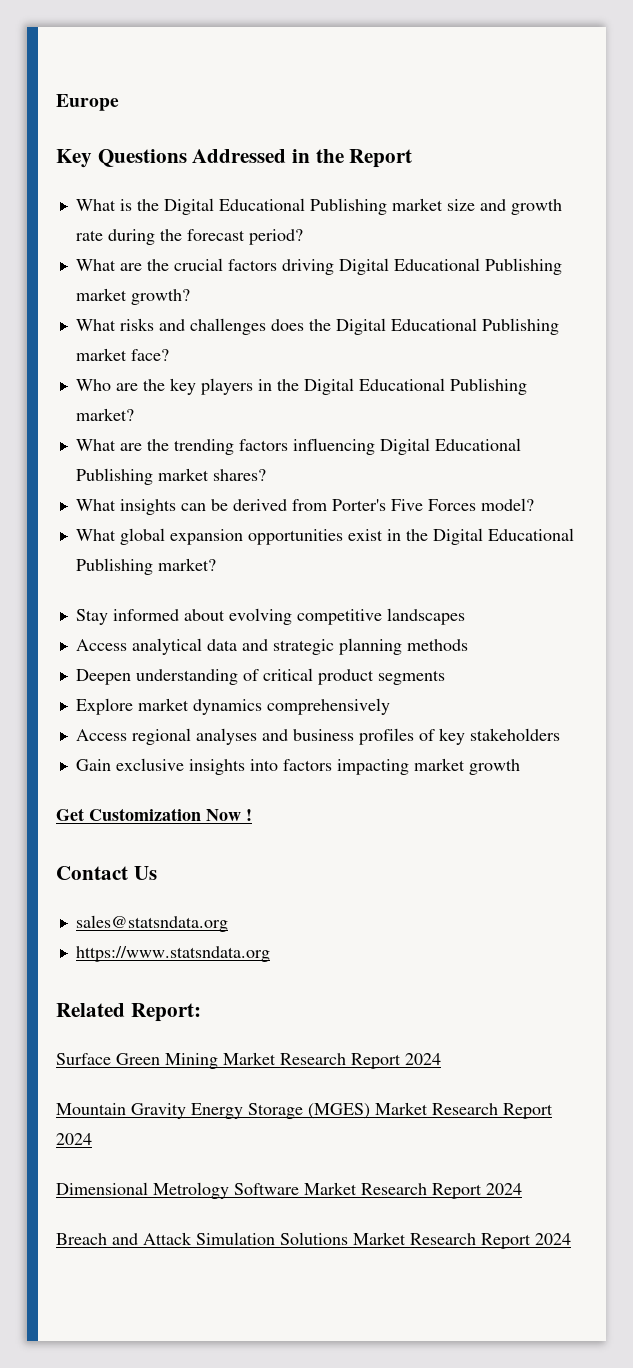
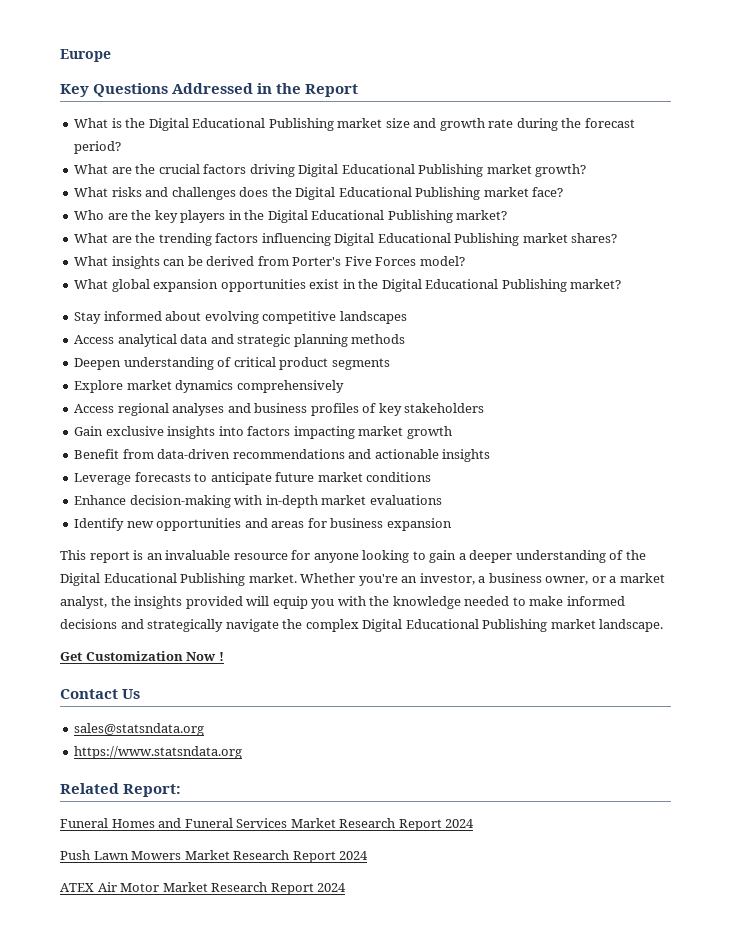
+ Benefit from data-driven recommendations and actionable insights
+ Leverage forecasts to anticipate future market conditions
+ Enhance decision-making with in-depth market evaluations
+ Identify new opportunities and areas for business expansion
+ This report is an invaluable resource for anyone looking to gain a deeper understanding of the Digital Educational Publishing market. Whether you're an investor, a business owner, or a market analyst, the insights provided will equip you with the knowledge needed to make informed decisions and strategically navigate the complex Digital Educational Publishing market landscape.
- Surface Green Mining Market Research Report 2024
- Mountain Gravity Energy Storage (MGES) Market Research Report 2024
- Dimensional Metrology Software Market Research Report 2024
- Breach and Attack Simulation Solutions Market Research Report 2024
+ Funeral Homes and Funeral Services Market Research Report 2024
+ Push Lawn Mowers Market Research Report 2024
+ ATEX Air Motor Market Research Report 2024

